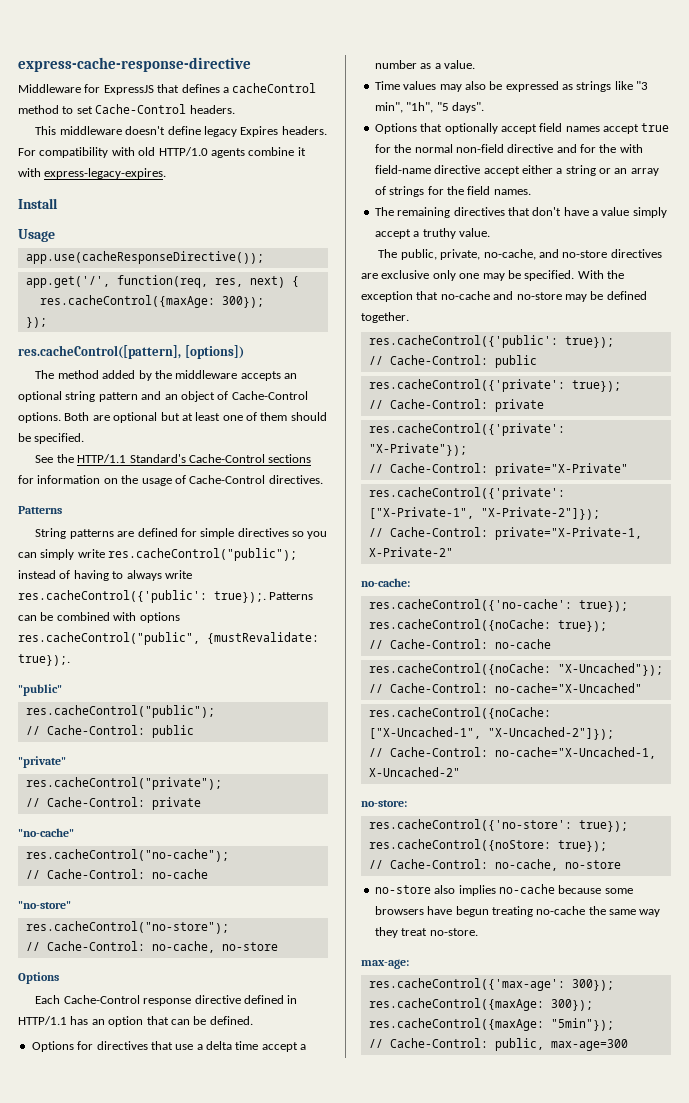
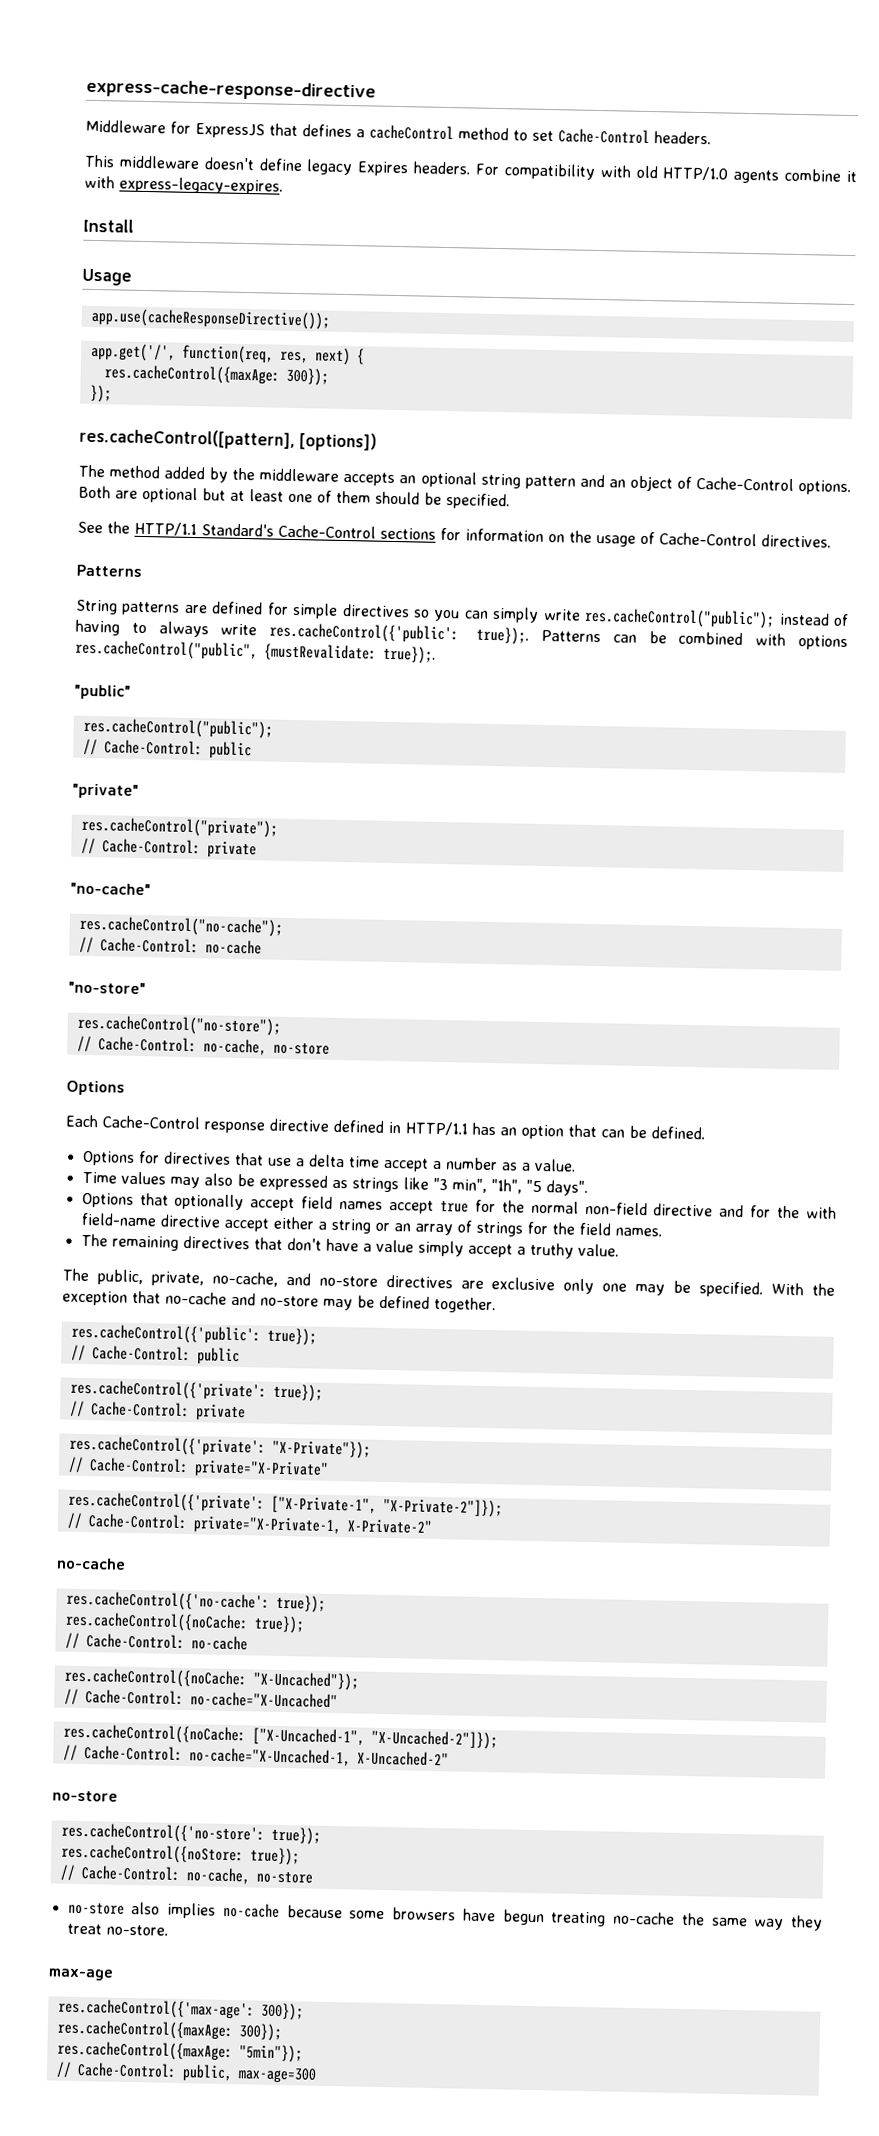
  // Cache-Control: private="X-Private-1, X-Private-2"
- no-cache:
+ no-cache
  // Cache-Control: no-cache="X-Uncached-1, X-Uncached-2"
- no-store:
+ no-store
- max-age:
+ max-age

